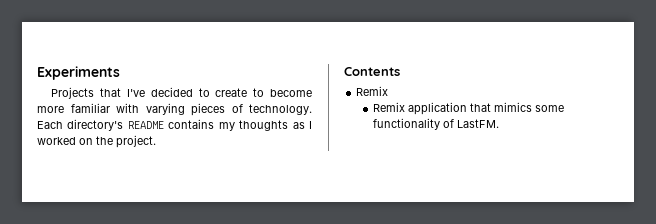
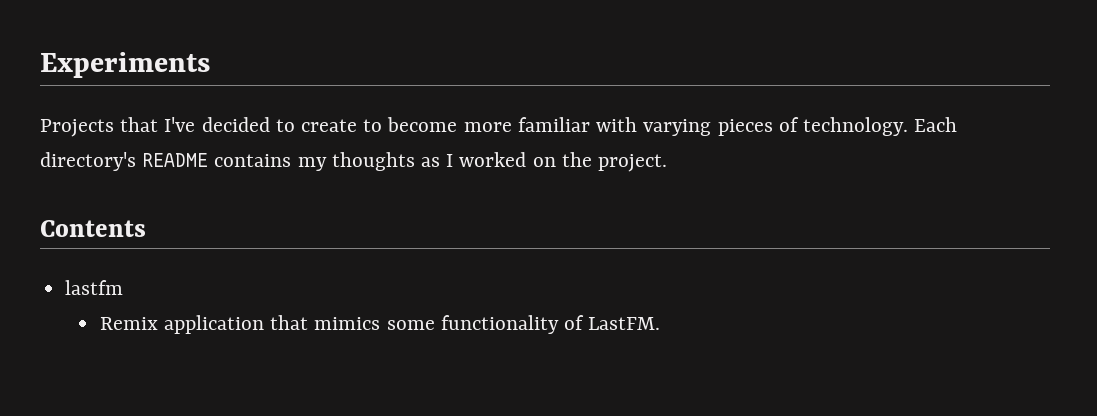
  Contents
- Remix
+ lastfm

